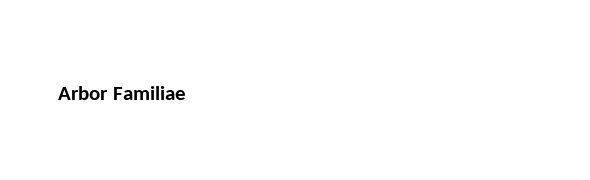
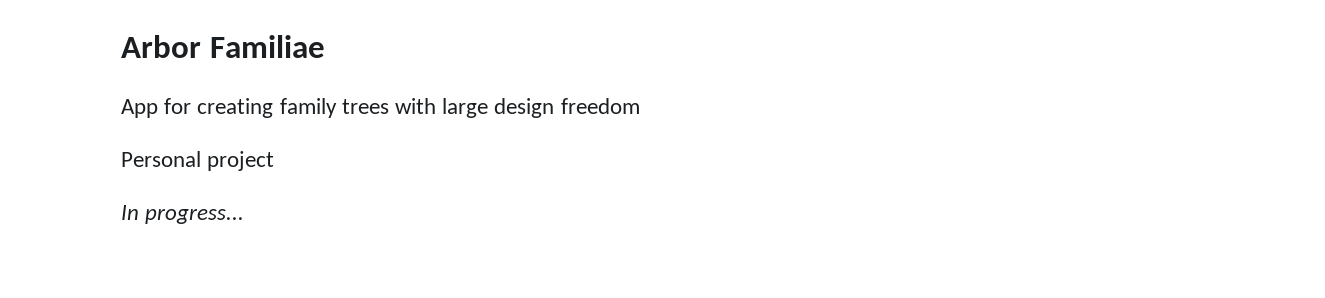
+ App for creating family trees with large design freedom
+ Personal project
+ In progress...

